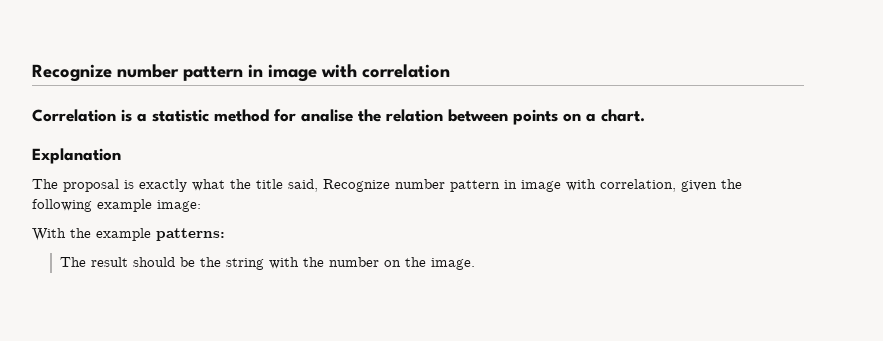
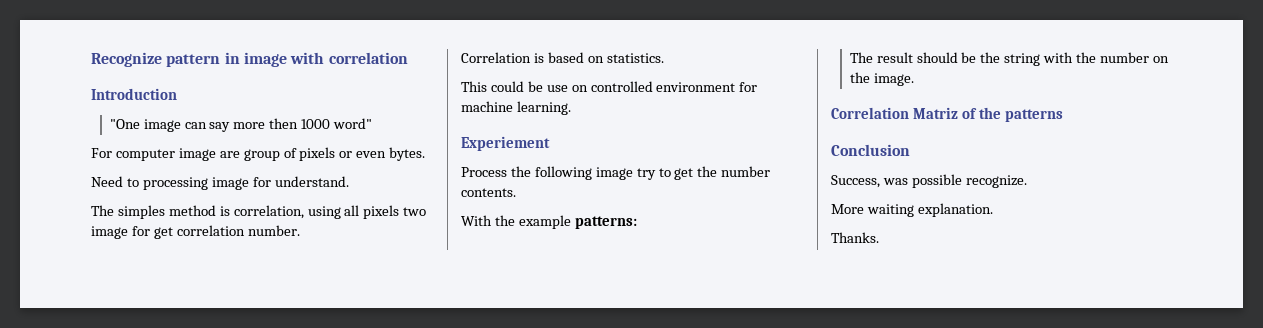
- Recognize number pattern in image with correlation
+ Recognize pattern in image with correlation
- Correlation is a statistic method for analise the relation between points on a chart.
- Explanation
- The proposal is exactly what the title said, Recognize number pattern in image with correlation, given the following example image:
+ Introduction
+ "One image can say more then 1000 word"
+ For computer image are group of pixels or even bytes.
+ Need to processing image for understand.
+ The simples method is correlation, using all pixels two image for get correlation number.
+ Correlation is based on statistics.
+ This could be use on controlled environment for machine learning.
+ Experiement
+ Process the following image try to get the number contents.
+ Correlation Matriz of the patterns
+ Conclusion
+ Success, was possible recognize.
+ More waiting explanation.
+ Thanks.

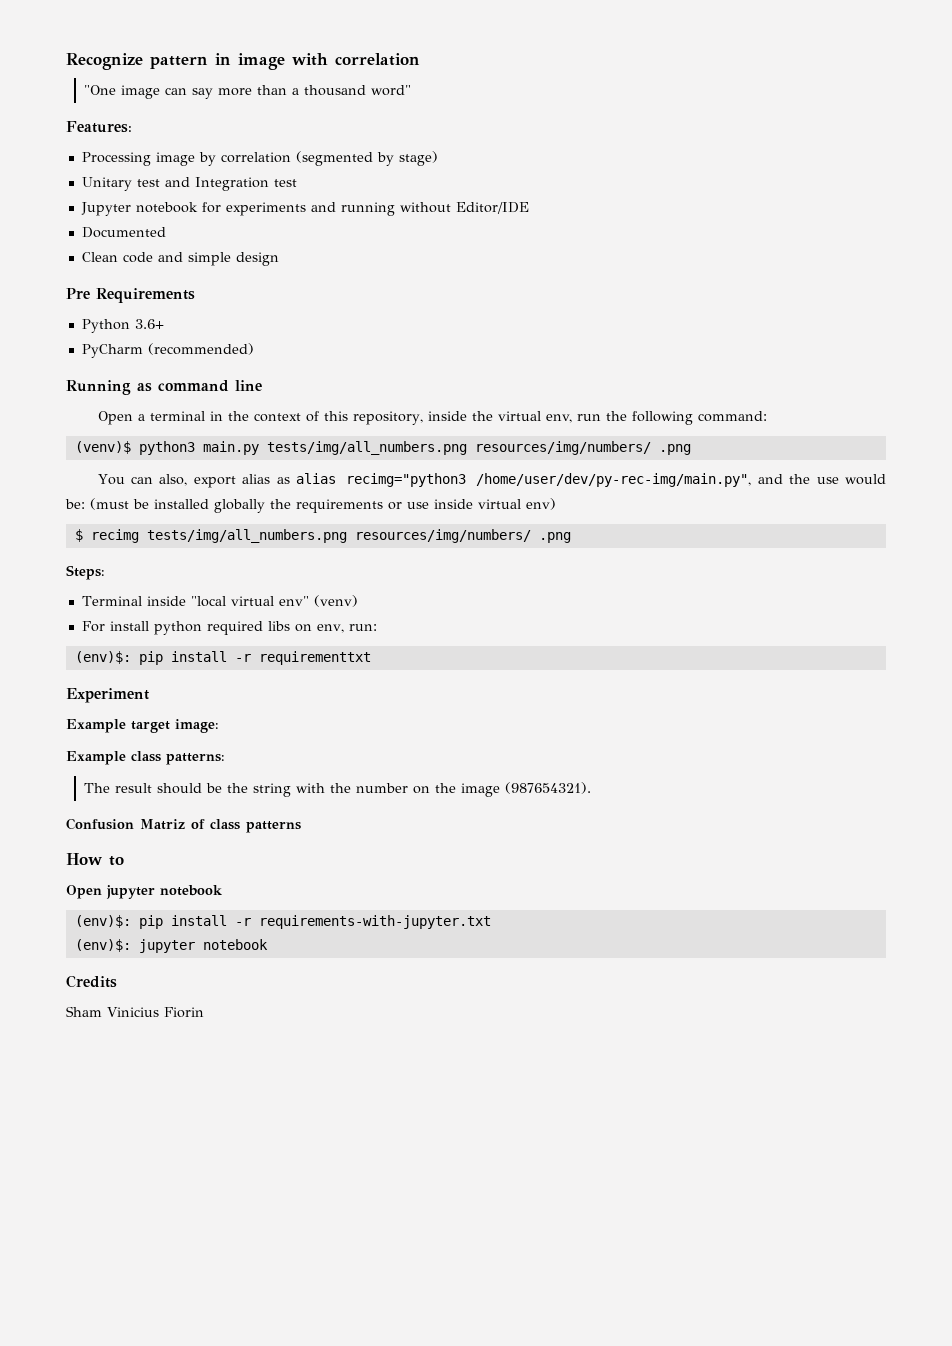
- Introduction
- "One image can say more then 1000 word"
- For computer image are group of pixels or even bytes.
- Need to processing image for understand.
- The simples method is correlation, using all pixels two image for get correlation number.
- Correlation is based on statistics.
- This could be use on controlled environment for machine learning.
- Experiement
- Process the following image try to get the number contents.
- With the example patterns:
+ "One image can say more than a thousand word"
+ Features:
+ Processing image by correlation (segmented by stage)
+ Unitary test and Integration test
+ Jupyter notebook for experiments and running without Editor/IDE
+ Documented
+ Clean code and simple design
+ Pre Requirements
+ Python 3.6+
+ PyCharm (recommended)
+ Running as command line
+ Open a terminal in the context of this repository, inside the virtual env, run the following command:
+ (venv)$ python3 main.py tests/img/all_numbers.png resources/img/numbers/ .png
+ You can also, export alias as alias recimg="python3 /home/user/dev/py-rec-img/main.py", and the use would be: (must be installed globally the requirements or use inside virtual env)
+ $ recimg tests/img/all_numbers.png resources/img/numbers/ .png
+ Steps:
+ Terminal inside "local virtual env" (venv)
+ For install python required libs on env, run:
+ (env)$: pip install -r requirementtxt
+ Experiment
+ Example target image:
+ Example class patterns:
- The result should be the string with the number on the image.
- Correlation Matriz of the patterns
+ The result should be the string with the number on the image (987654321).
+ Confusion Matriz of class patterns
- Conclusion
- Success, was possible recognize.
- More waiting explanation.
- Thanks.
+ How to
+ Open jupyter notebook
+ (env)$: pip install -r requirements-with-jupyter.txt
+ (env)$: jupyter notebook
+ Credits
+ Sham Vinicius Fiorin

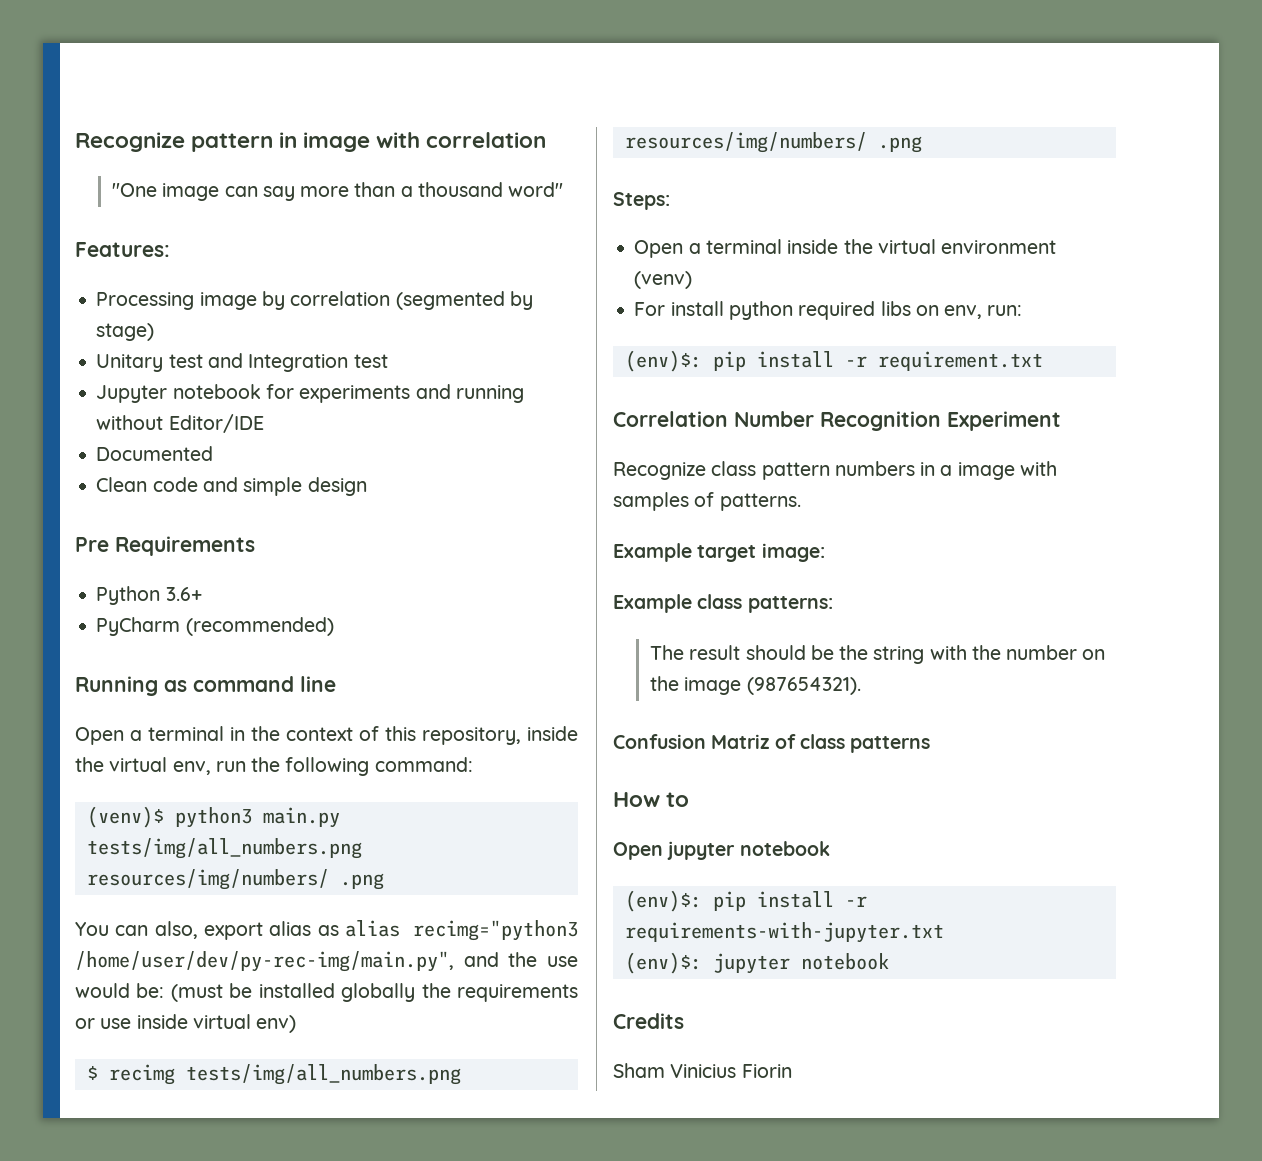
- Terminal inside "local virtual env" (venv)
+ Open a terminal inside the virtual environment (venv)
- (env)$: pip install -r requirementtxt
- Experiment
+ (env)$: pip install -r requirement.txt
+ Correlation Number Recognition Experiment
+ Recognize class pattern numbers in a image with samples of patterns.

